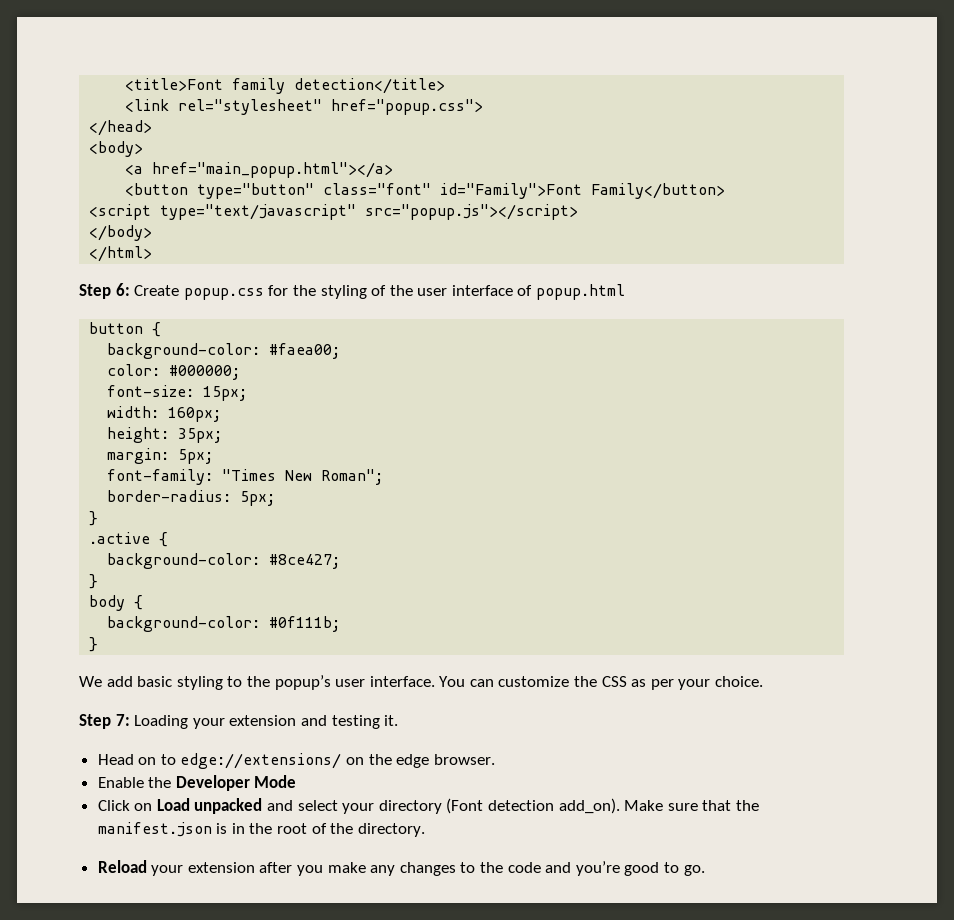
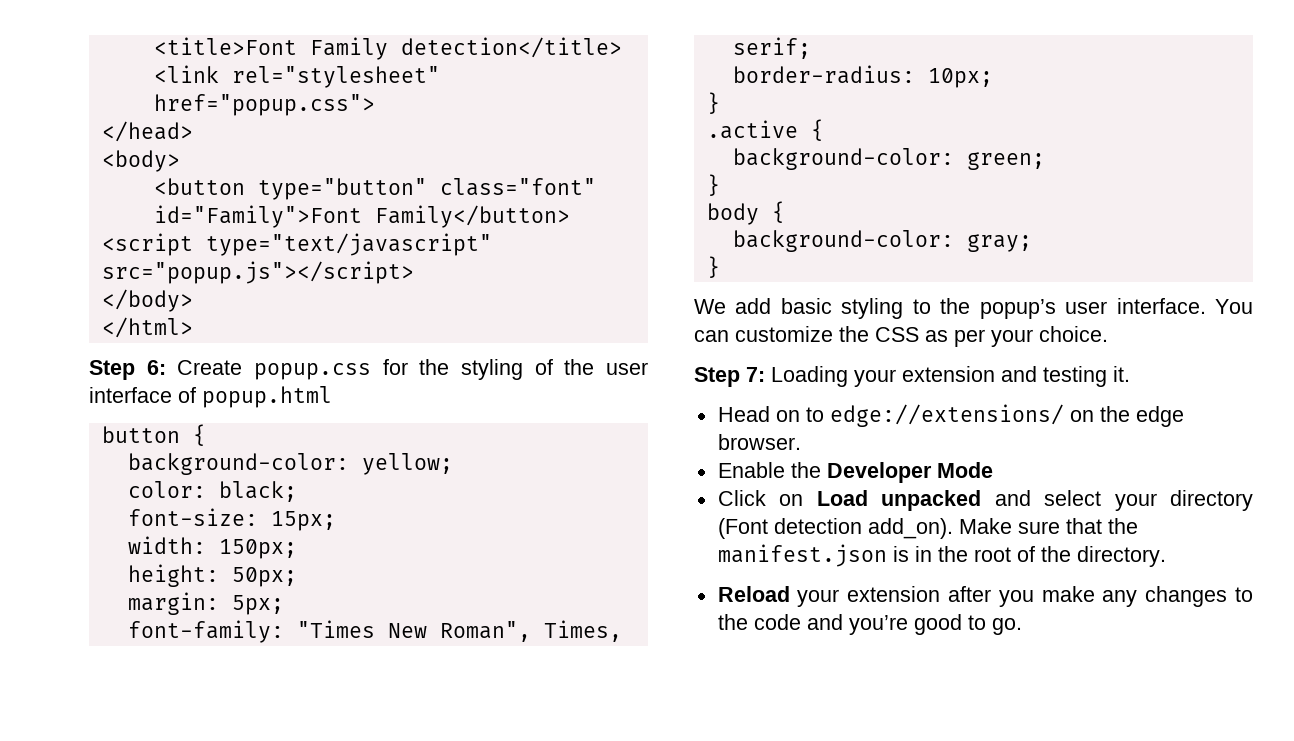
- <title>Font family detection</title>
+ <title>Font Family detection</title>
- <a href="main_popup.html"></a>
- background-color: #faea00;
+ background-color: yellow;
- color: #000000;
+ color: black;
- width: 160px;
+ width: 150px;
- height: 35px;
+ height: 50px;
- font-family: "Times New Roman";
+ font-family: "Times New Roman", Times, serif;
- border-radius: 5px;
+ border-radius: 10px;
- background-color: #8ce427;
+ background-color: green;
- background-color: #0f111b;
+ background-color: gray;

